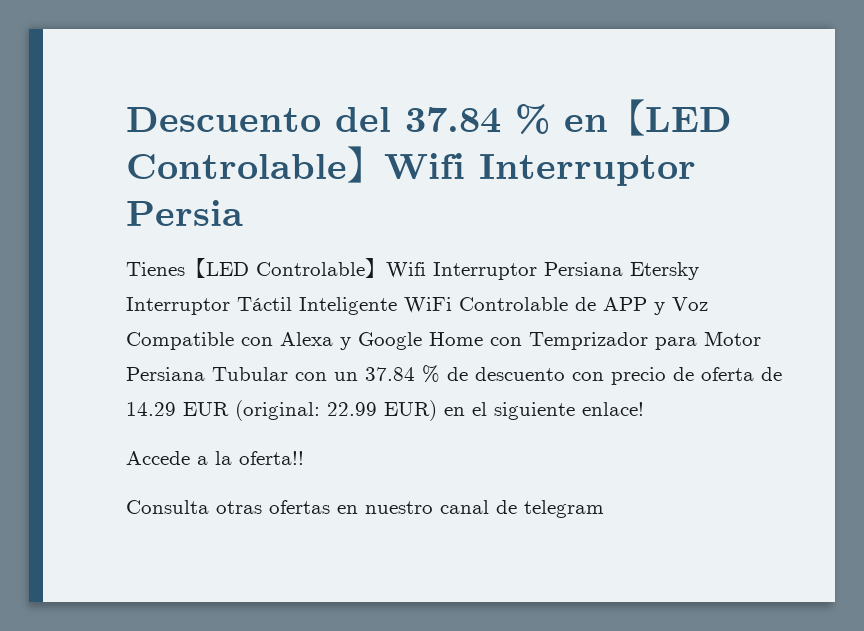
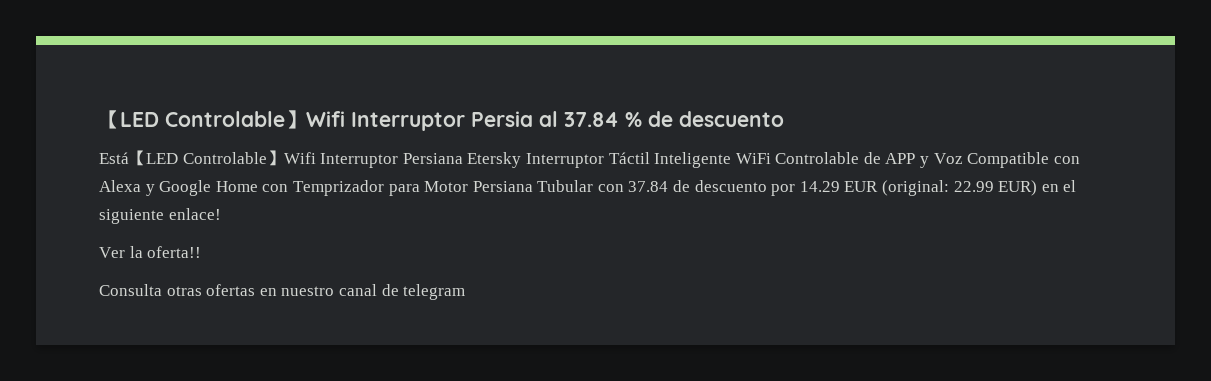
- Descuento del 37.84 % en【LED Controlable】Wifi Interruptor Persia
- Tienes【LED Controlable】Wifi Interruptor Persiana Etersky Interruptor Táctil Inteligente WiFi Controlable de APP y Voz Compatible con Alexa y Google Home con Temprizador para Motor Persiana Tubular con un 37.84 % de descuento con precio de oferta de 14.29 EUR (original: 22.99 EUR) en el siguiente enlace!
+ 【LED Controlable】Wifi Interruptor Persia al 37.84 % de descuento
+ Está【LED Controlable】Wifi Interruptor Persiana Etersky Interruptor Táctil Inteligente WiFi Controlable de APP y Voz Compatible con Alexa y Google Home con Temprizador para Motor Persiana Tubular con 37.84 de descuento por 14.29 EUR (original: 22.99 EUR) en el siguiente enlace!
- Accede a la oferta!!
+ Ver la oferta!!

